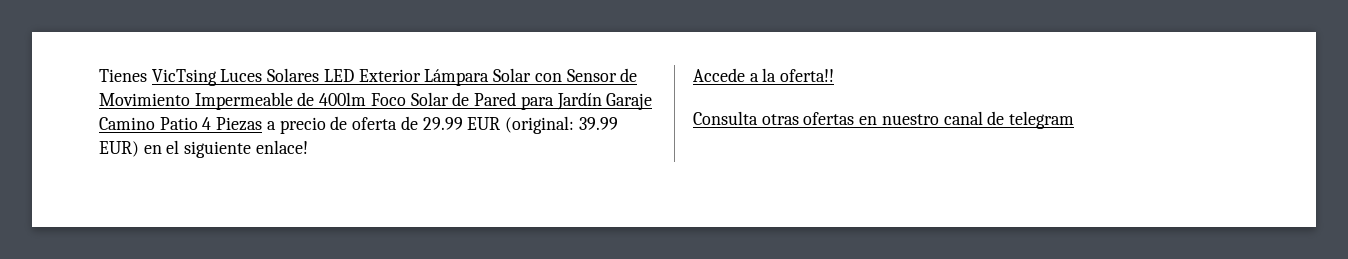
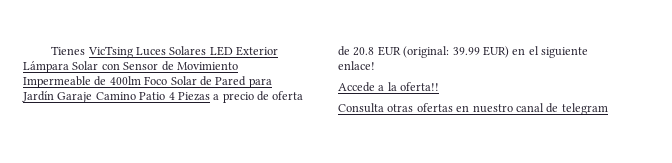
- Tienes VicTsing Luces Solares LED Exterior Lámpara Solar con Sensor de Movimiento Impermeable de 400lm Foco Solar de Pared para Jardín Garaje Camino Patio 4 Piezas a precio de oferta de 29.99 EUR (original: 39.99 EUR) en el siguiente enlace!
+ Tienes VicTsing Luces Solares LED Exterior Lámpara Solar con Sensor de Movimiento Impermeable de 400lm Foco Solar de Pared para Jardín Garaje Camino Patio 4 Piezas a precio de oferta de 20.8 EUR (original: 39.99 EUR) en el siguiente enlace!

